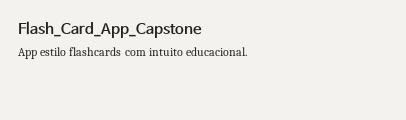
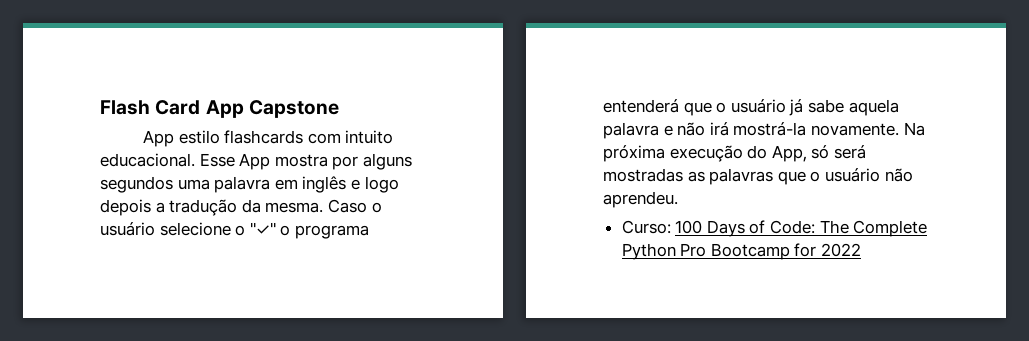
- Flash_Card_App_Capstone
+ Flash Card App Capstone
+ Esse App mostra por alguns segundos uma palavra em inglês e logo depois a tradução da mesma. Caso o usuário selecione o "✓" o programa entenderá que o usuário já sabe aquela palavra e não irá mostrá-la novamente. Na próxima execução do App, só será mostradas as palavras que o usuário não aprendeu.
+ Curso: 100 Days of Code: The Complete Python Pro Bootcamp for 2022

